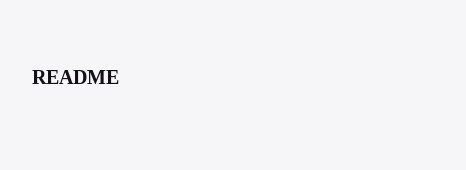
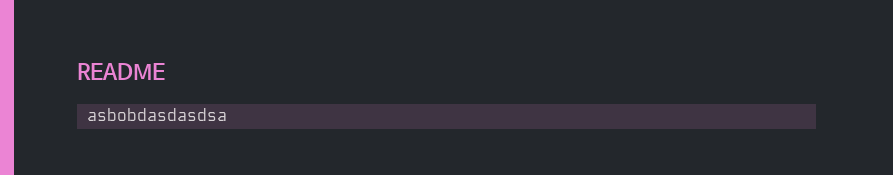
+ asbobdasdasdsa

